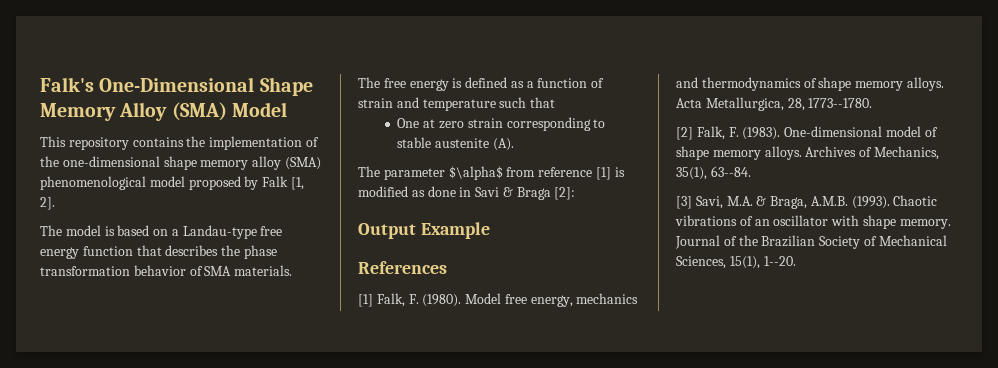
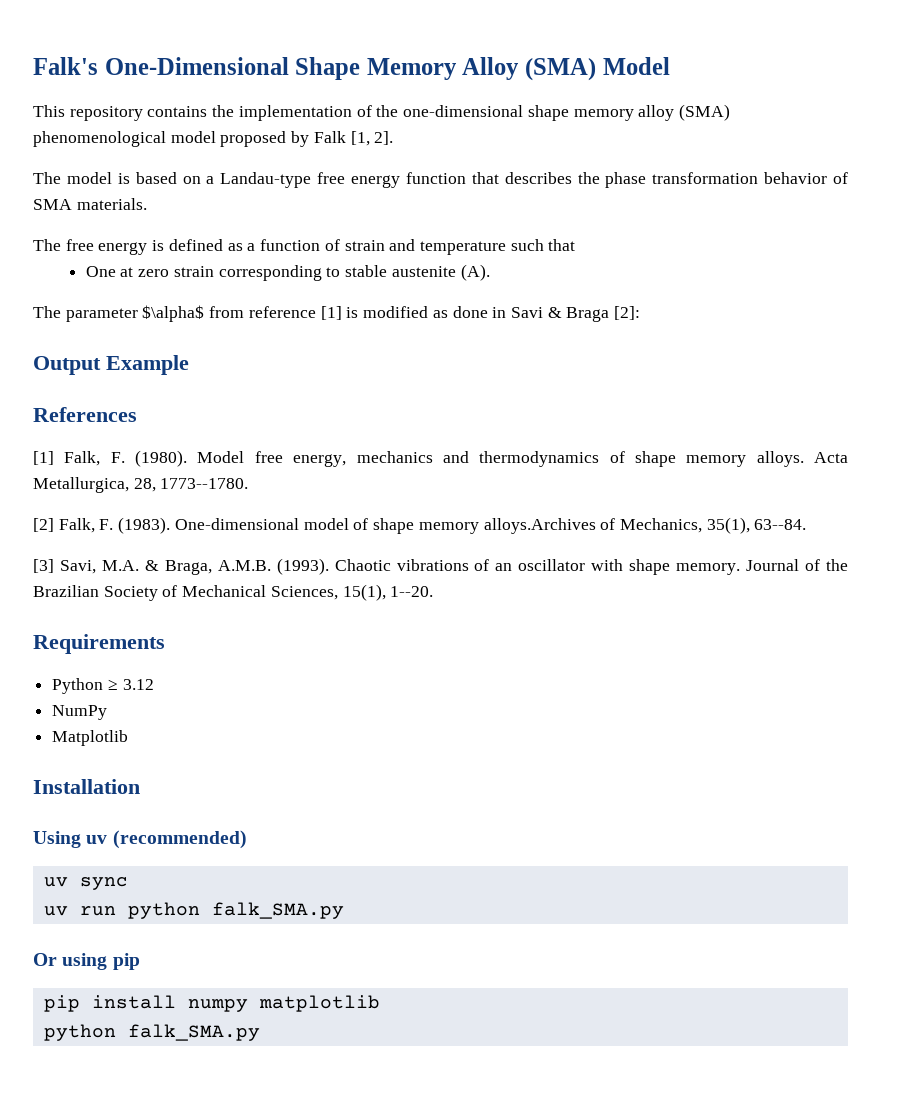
- One-dimensional model of shape memory alloys. Archives of Mechanics, 35(1), 63--84.
+ One-dimensional model of shape memory alloys.Archives of Mechanics, 35(1), 63--84.
+ Requirements
+ Python ≥ 3.12
+ NumPy
+ Matplotlib
+ Installation
+ Using uv (recommended)
+ uv sync
+ uv run python falk_SMA.py
+ Or using pip
+ pip install numpy matplotlib
+ python falk_SMA.py

